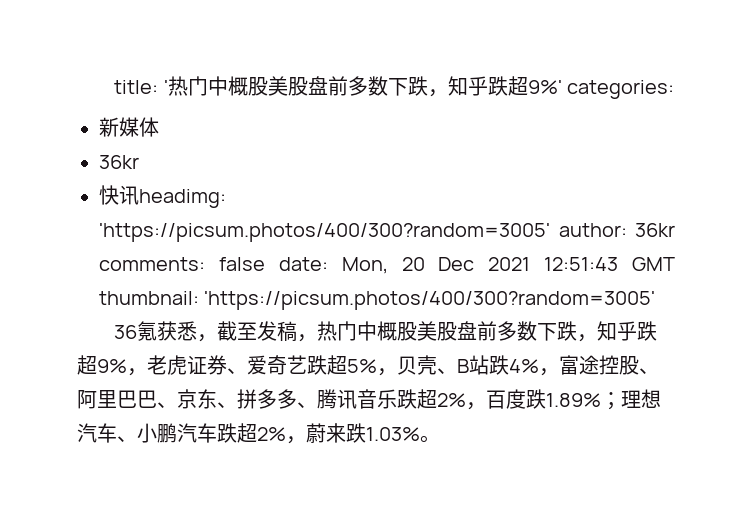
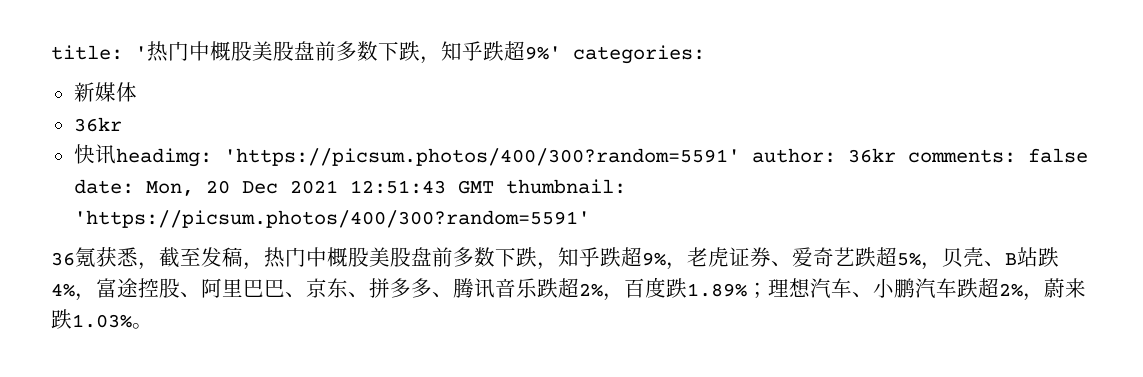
- 快讯headimg: 'https://picsum.photos/400/300?random=3005' author: 36kr comments: false date: Mon, 20 Dec 2021 12:51:43 GMT thumbnail: 'https://picsum.photos/400/300?random=3005'
+ 快讯headimg: 'https://picsum.photos/400/300?random=5591' author: 36kr comments: false date: Mon, 20 Dec 2021 12:51:43 GMT thumbnail: 'https://picsum.photos/400/300?random=5591'

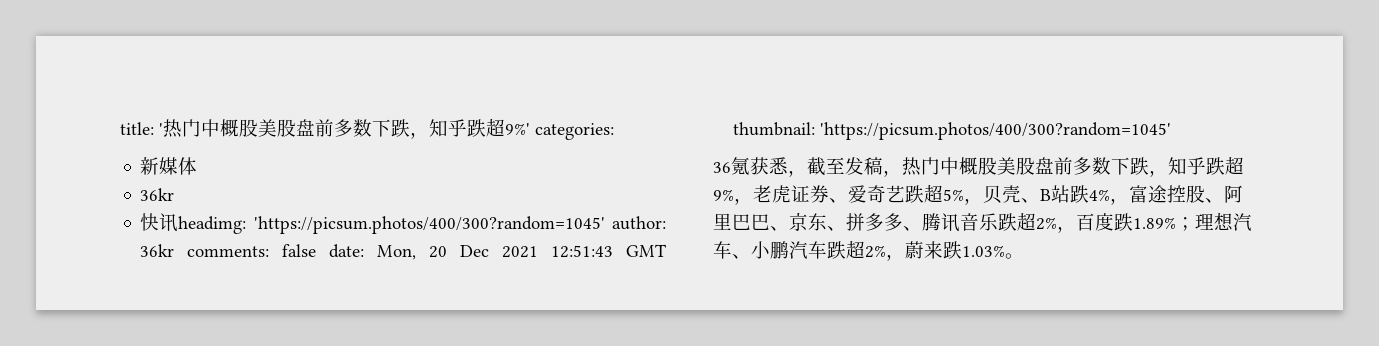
- 快讯headimg: 'https://picsum.photos/400/300?random=5591' author: 36kr comments: false date: Mon, 20 Dec 2021 12:51:43 GMT thumbnail: 'https://picsum.photos/400/300?random=5591'
+ 快讯headimg: 'https://picsum.photos/400/300?random=1045' author: 36kr comments: false date: Mon, 20 Dec 2021 12:51:43 GMT thumbnail: 'https://picsum.photos/400/300?random=1045'

